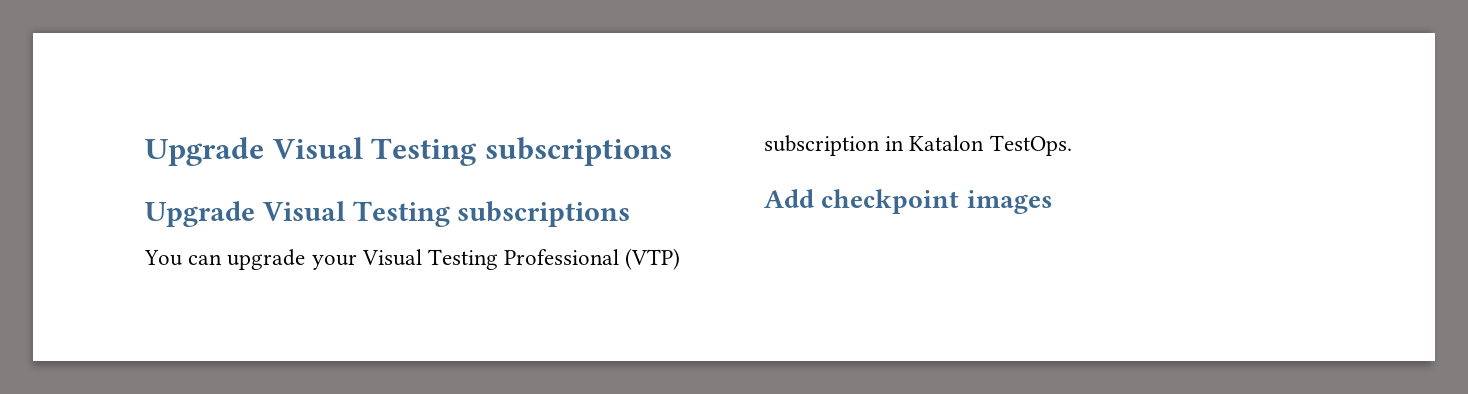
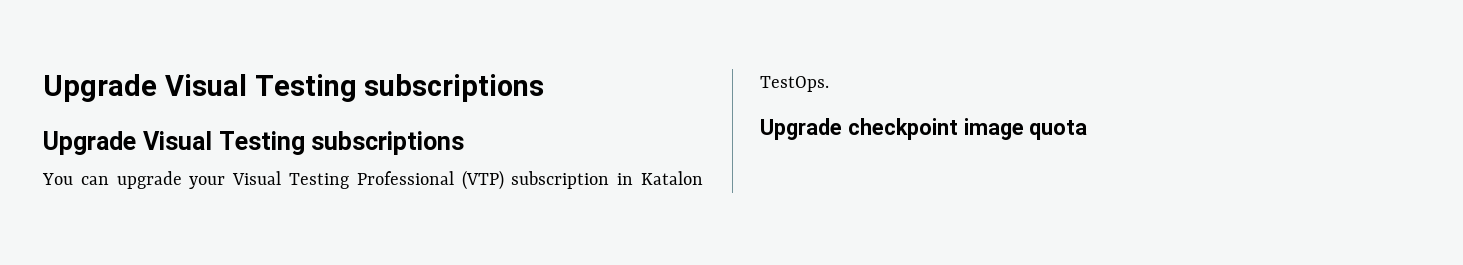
- Add checkpoint images
+ Upgrade checkpoint image quota

